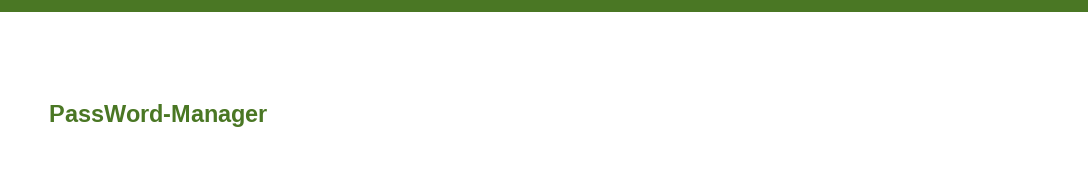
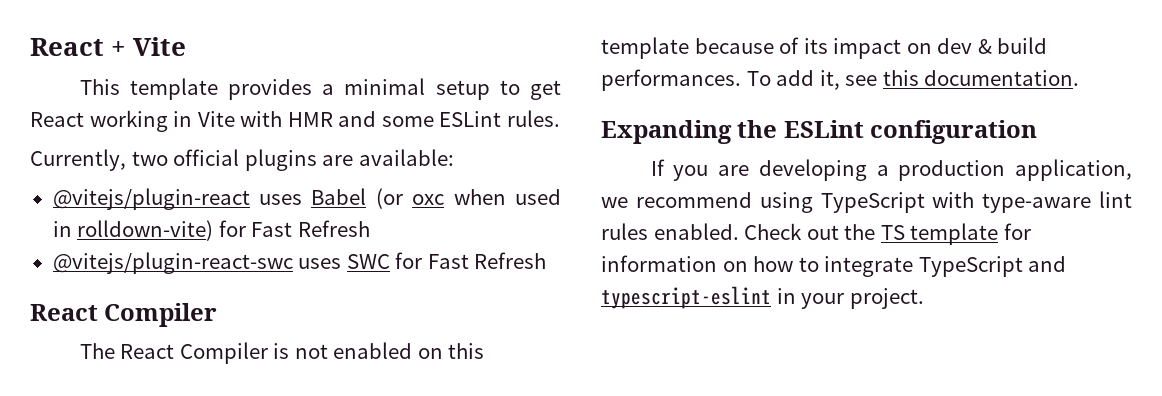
- PassWord-Manager
+ React + Vite
+ This template provides a minimal setup to get React working in Vite with HMR and some ESLint rules.
+ Currently, two official plugins are available:
+ @vitejs/plugin-react uses Babel (or oxc when used in rolldown-vite) for Fast Refresh
+ @vitejs/plugin-react-swc uses SWC for Fast Refresh
+ React Compiler
+ The React Compiler is not enabled on this template because of its impact on dev & build performances. To add it, see this documentation.
+ Expanding the ESLint configuration
+ If you are developing a production application, we recommend using TypeScript with type-aware lint rules enabled. Check out the TS template for information on how to integrate TypeScript and typescript-eslint in your project.

